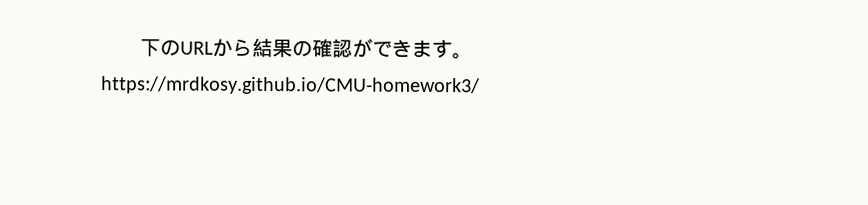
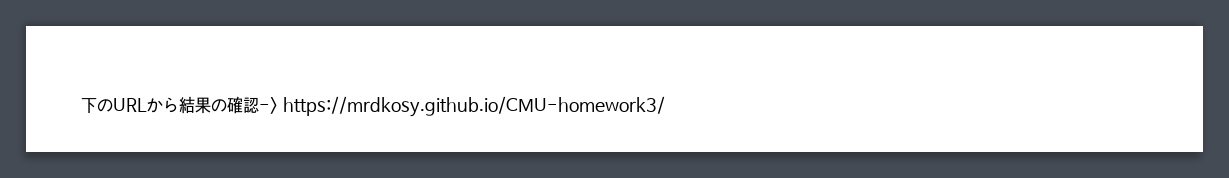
- 下のURLから結果の確認ができます。https://mrdkosy.github.io/CMU-homework3/
+ 下のURLから結果の確認-> https://mrdkosy.github.io/CMU-homework3/

